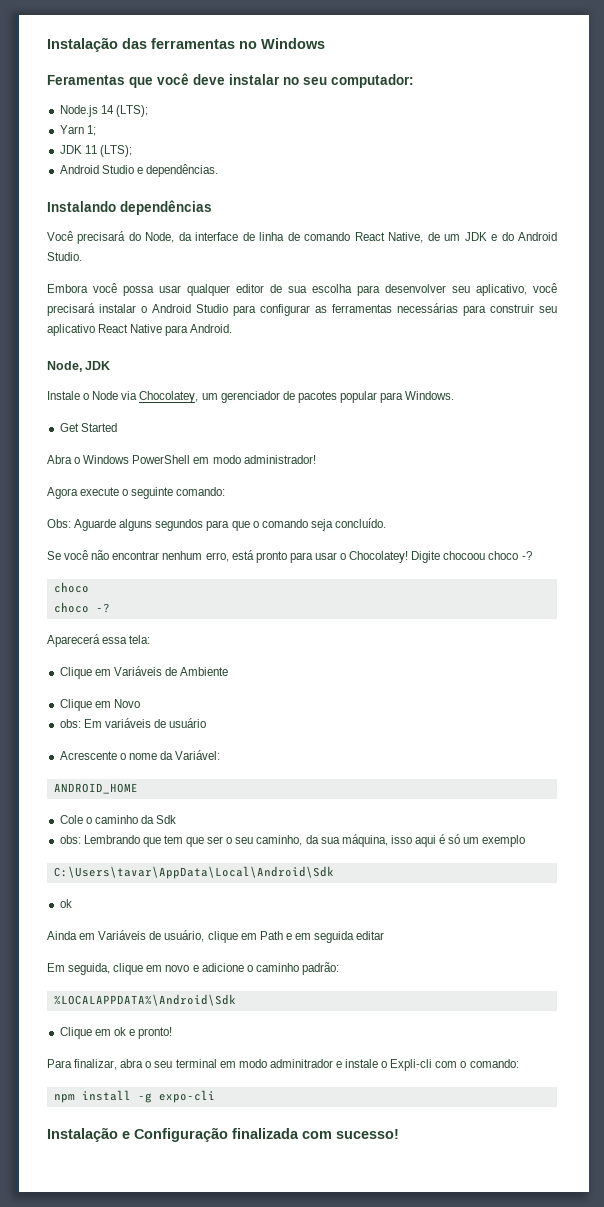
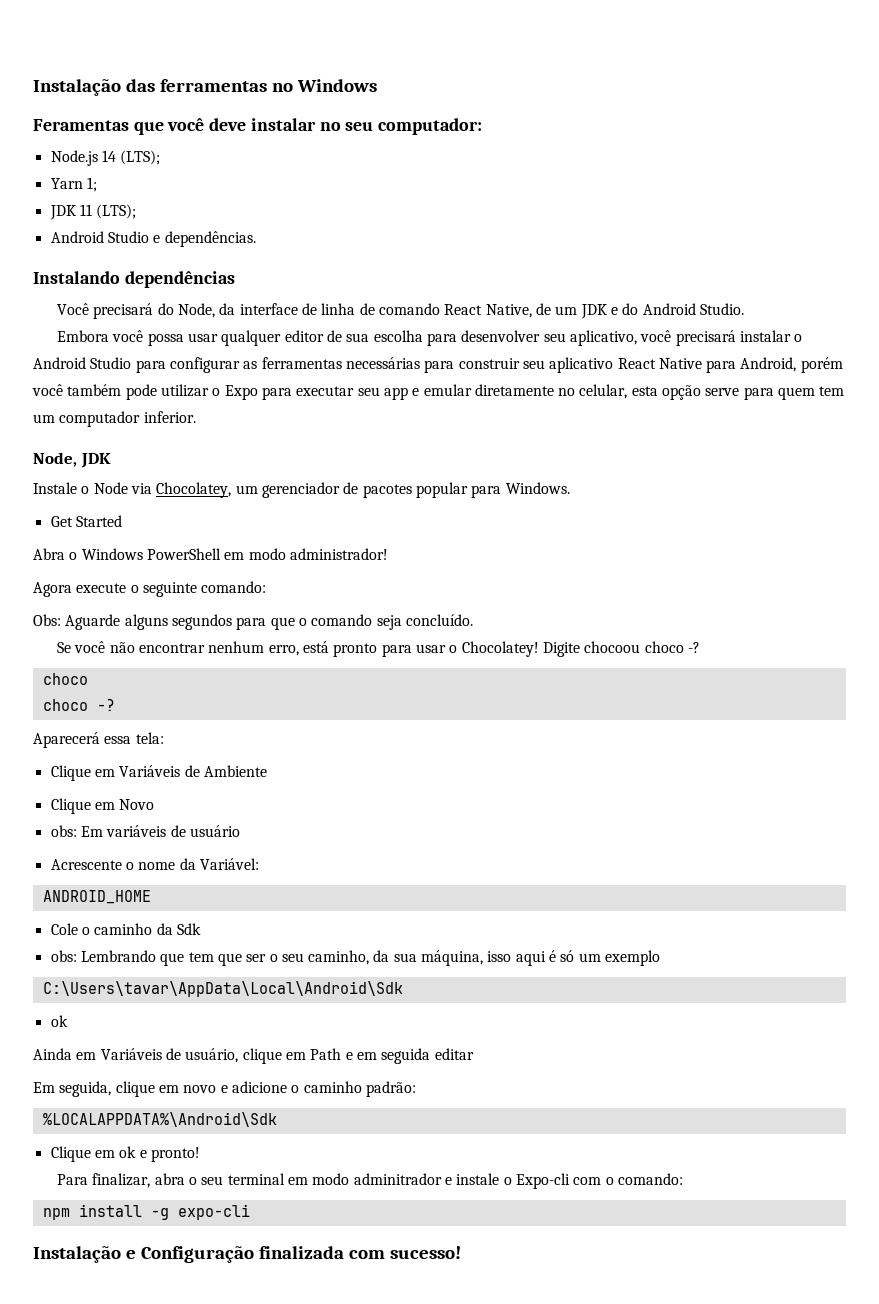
- Embora você possa usar qualquer editor de sua escolha para desenvolver seu aplicativo, você precisará instalar o Android Studio para configurar as ferramentas necessárias para construir seu aplicativo React Native para Android.
+ Embora você possa usar qualquer editor de sua escolha para desenvolver seu aplicativo, você precisará instalar o Android Studio para configurar as ferramentas necessárias para construir seu aplicativo React Native para Android, porém você também pode utilizar o Expo para executar seu app e emular diretamente no celular, esta opção serve para quem tem um computador inferior.
- Para finalizar, abra o seu terminal em modo adminitrador e instale o Expli-cli com o comando:
+ Para finalizar, abra o seu terminal em modo adminitrador e instale o Expo-cli com o comando:

